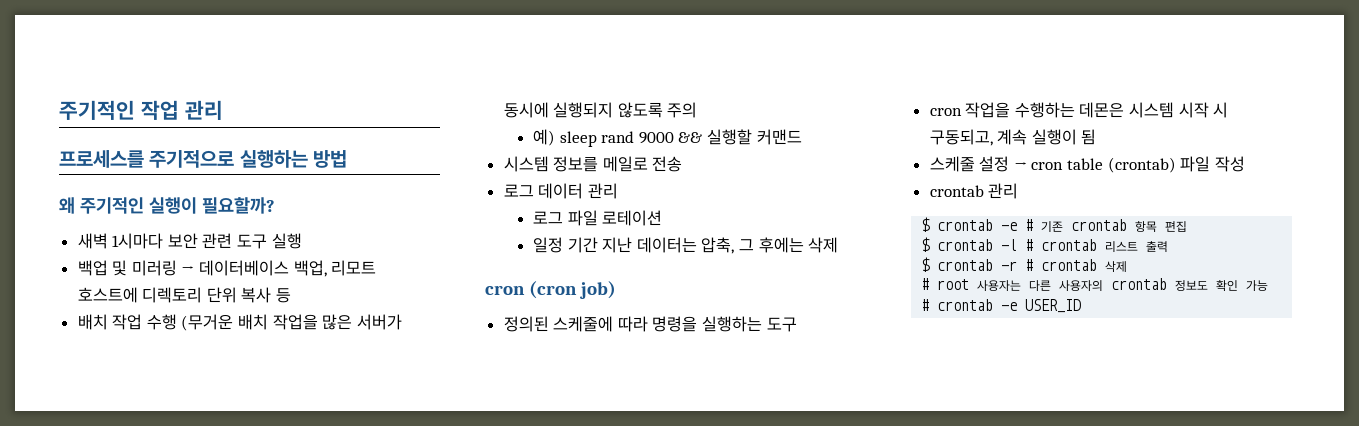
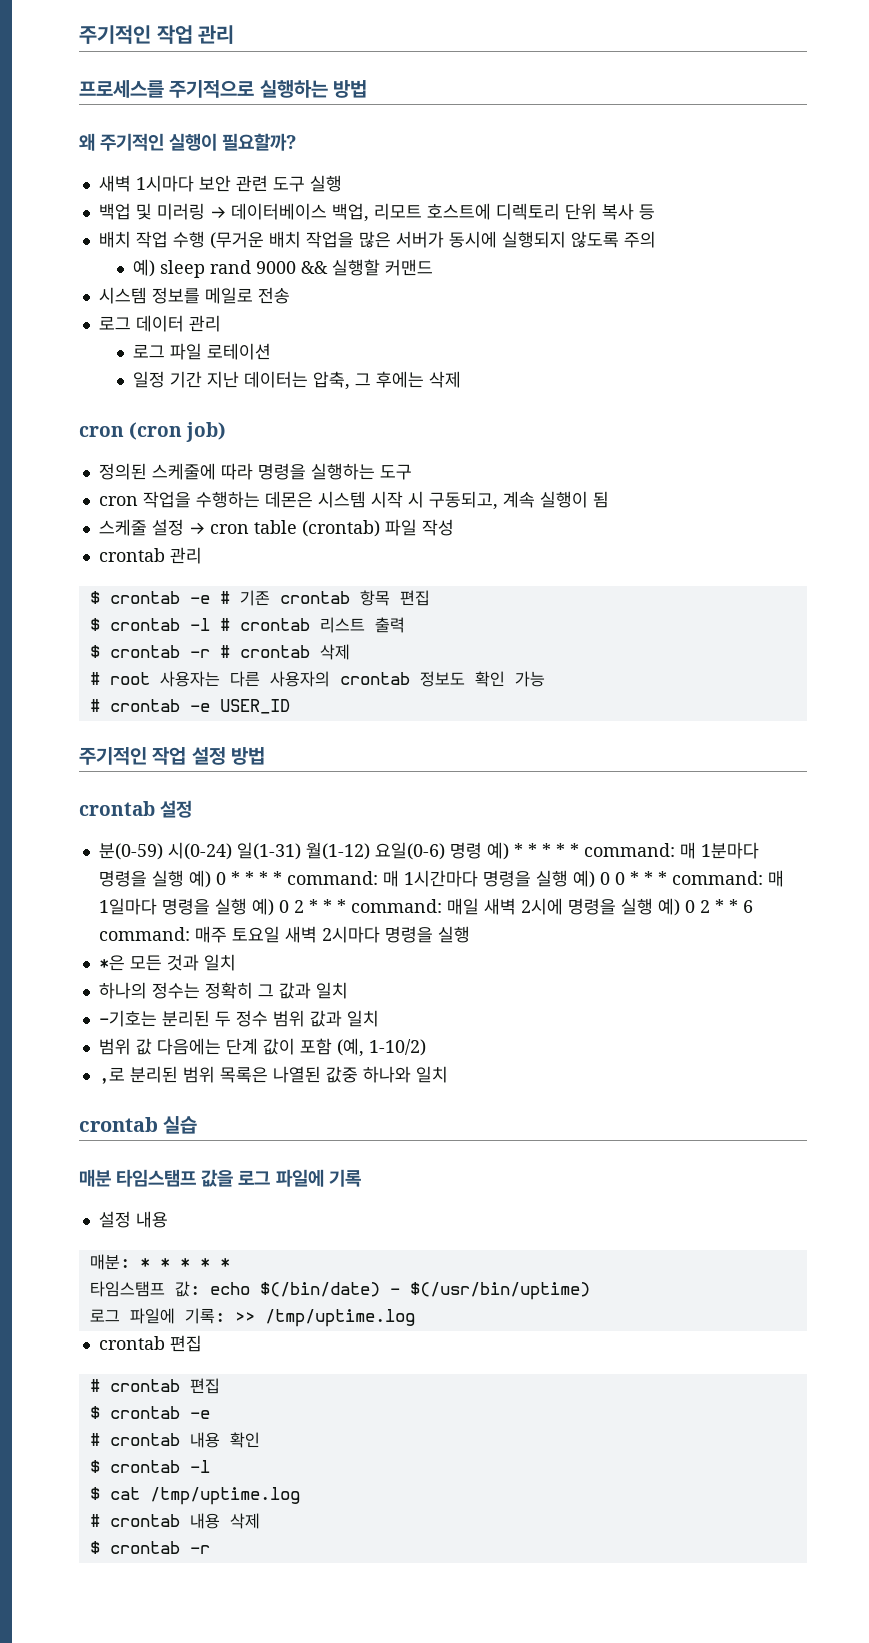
+ 주기적인 작업 설정 방법
+ crontab 설정
+ 분(0-59) 시(0-24) 일(1-31) 월(1-12) 요일(0-6) 명령 예) * * * * * command: 매 1분마다 명령을 실행 예) 0 * * * * command: 매 1시간마다 명령을 실행 예) 0 0 * * * command: 매 1일마다 명령을 실행 예) 0 2 * * * command: 매일 새벽 2시에 명령을 실행 예) 0 2 * * 6 command: 매주 토요일 새벽 2시마다 명령을 실행
+ *은 모든 것과 일치
+ 하나의 정수는 정확히 그 값과 일치
+ -기호는 분리된 두 정수 범위 값과 일치
+ 범위 값 다음에는 단계 값이 포함 (예, 1-10/2)
+ ,로 분리된 범위 목록은 나열된 값중 하나와 일치
+ crontab 실습
+ 매분 타임스탬프 값을 로그 파일에 기록
+ 설정 내용
+ 매분: * * * * *
+ 타임스탬프 값: echo $(/bin/date) - $(/usr/bin/uptime)
+ 로그 파일에 기록: >> /tmp/uptime.log
+ crontab 편집
+ # crontab 편집
+ $ crontab -e
+ # crontab 내용 확인
+ $ crontab -l
+ $ cat /tmp/uptime.log
+ # crontab 내용 삭제
+ $ crontab -r

